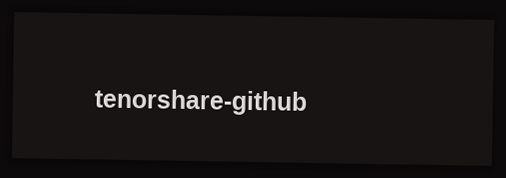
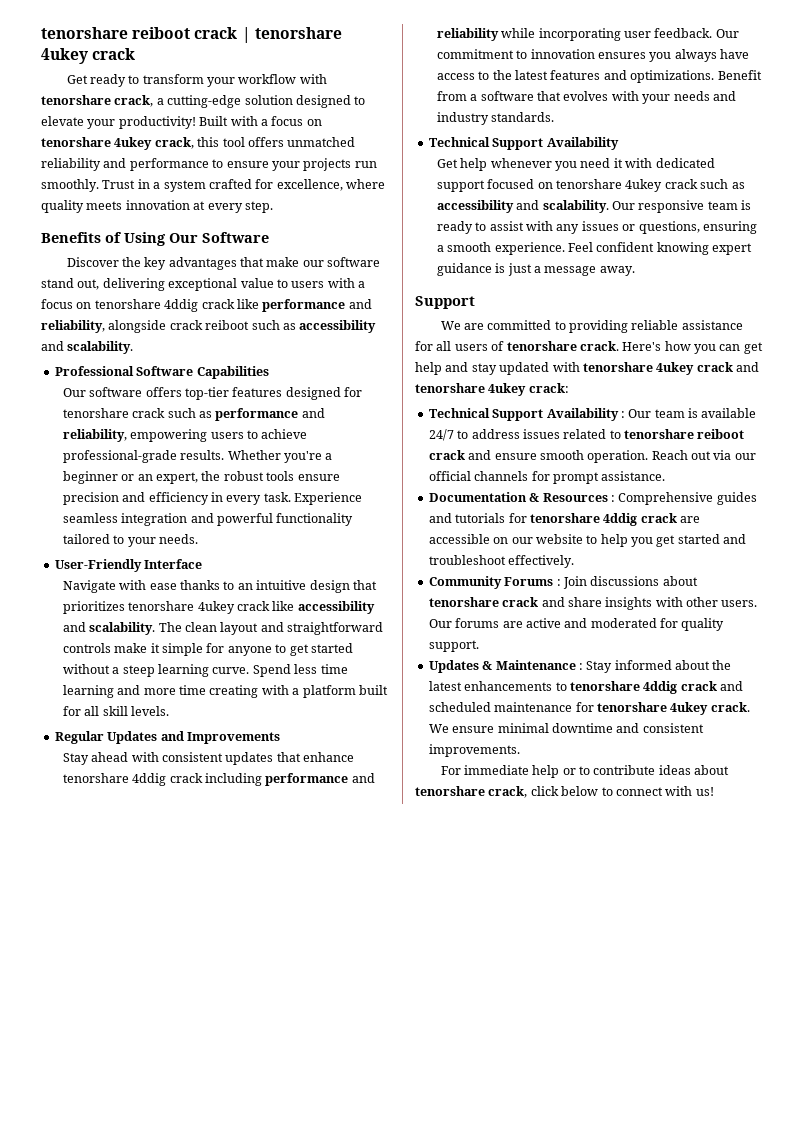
- tenorshare-github
+ tenorshare reiboot crack | tenorshare 4ukey crack
+ Get ready to transform your workflow with tenorshare crack, a cutting-edge solution designed to elevate your productivity! Built with a focus on tenorshare 4ukey crack, this tool offers unmatched reliability and performance to ensure your projects run smoothly. Trust in a system crafted for excellence, where quality meets innovation at every step.
+ Benefits of Using Our Software
+ Discover the key advantages that make our software stand out, delivering exceptional value to users with a focus on tenorshare 4ddig crack like performance and reliability, alongside crack reiboot such as accessibility and scalability.
+ Professional Software Capabilities
+ Our software offers top-tier features designed for tenorshare crack such as performance and reliability, empowering users to achieve professional-grade results. Whether you're a beginner or an expert, the robust tools ensure precision and efficiency in every task. Experience seamless integration and powerful functionality tailored to your needs.
+ User-Friendly Interface
+ Navigate with ease thanks to an intuitive design that prioritizes tenorshare 4ukey crack like accessibility and scalability. The clean layout and straightforward controls make it simple for anyone to get started without a steep learning curve. Spend less time learning and more time creating with a platform built for all skill levels.
+ Regular Updates and Improvements
+ Stay ahead with consistent updates that enhance tenorshare 4ddig crack including performance and reliability while incorporating user feedback. Our commitment to innovation ensures you always have access to the latest features and optimizations. Benefit from a software that evolves with your needs and industry standards.
+ Technical Support Availability
+ Get help whenever you need it with dedicated support focused on tenorshare 4ukey crack such as accessibility and scalability. Our responsive team is ready to assist with any issues or questions, ensuring a smooth experience. Feel confident knowing expert guidance is just a message away.
+ Support
+ We are committed to providing reliable assistance for all users of tenorshare crack. Here's how you can get help and stay updated with tenorshare 4ukey crack and tenorshare 4ukey crack:
+ Technical Support Availability : Our team is available 24/7 to address issues related to tenorshare reiboot crack and ensure smooth operation. Reach out via our official channels for prompt assistance.
+ Documentation & Resources : Comprehensive guides and tutorials for tenorshare 4ddig crack are accessible on our website to help you get started and troubleshoot effectively.
+ Community Forums : Join discussions about tenorshare crack and share insights with other users. Our forums are active and moderated for quality support.
+ Updates & Maintenance : Stay informed about the latest enhancements to tenorshare 4ddig crack and scheduled maintenance for tenorshare 4ukey crack. We ensure minimal downtime and consistent improvements.
+ For immediate help or to contribute ideas about tenorshare crack, click below to connect with us!

